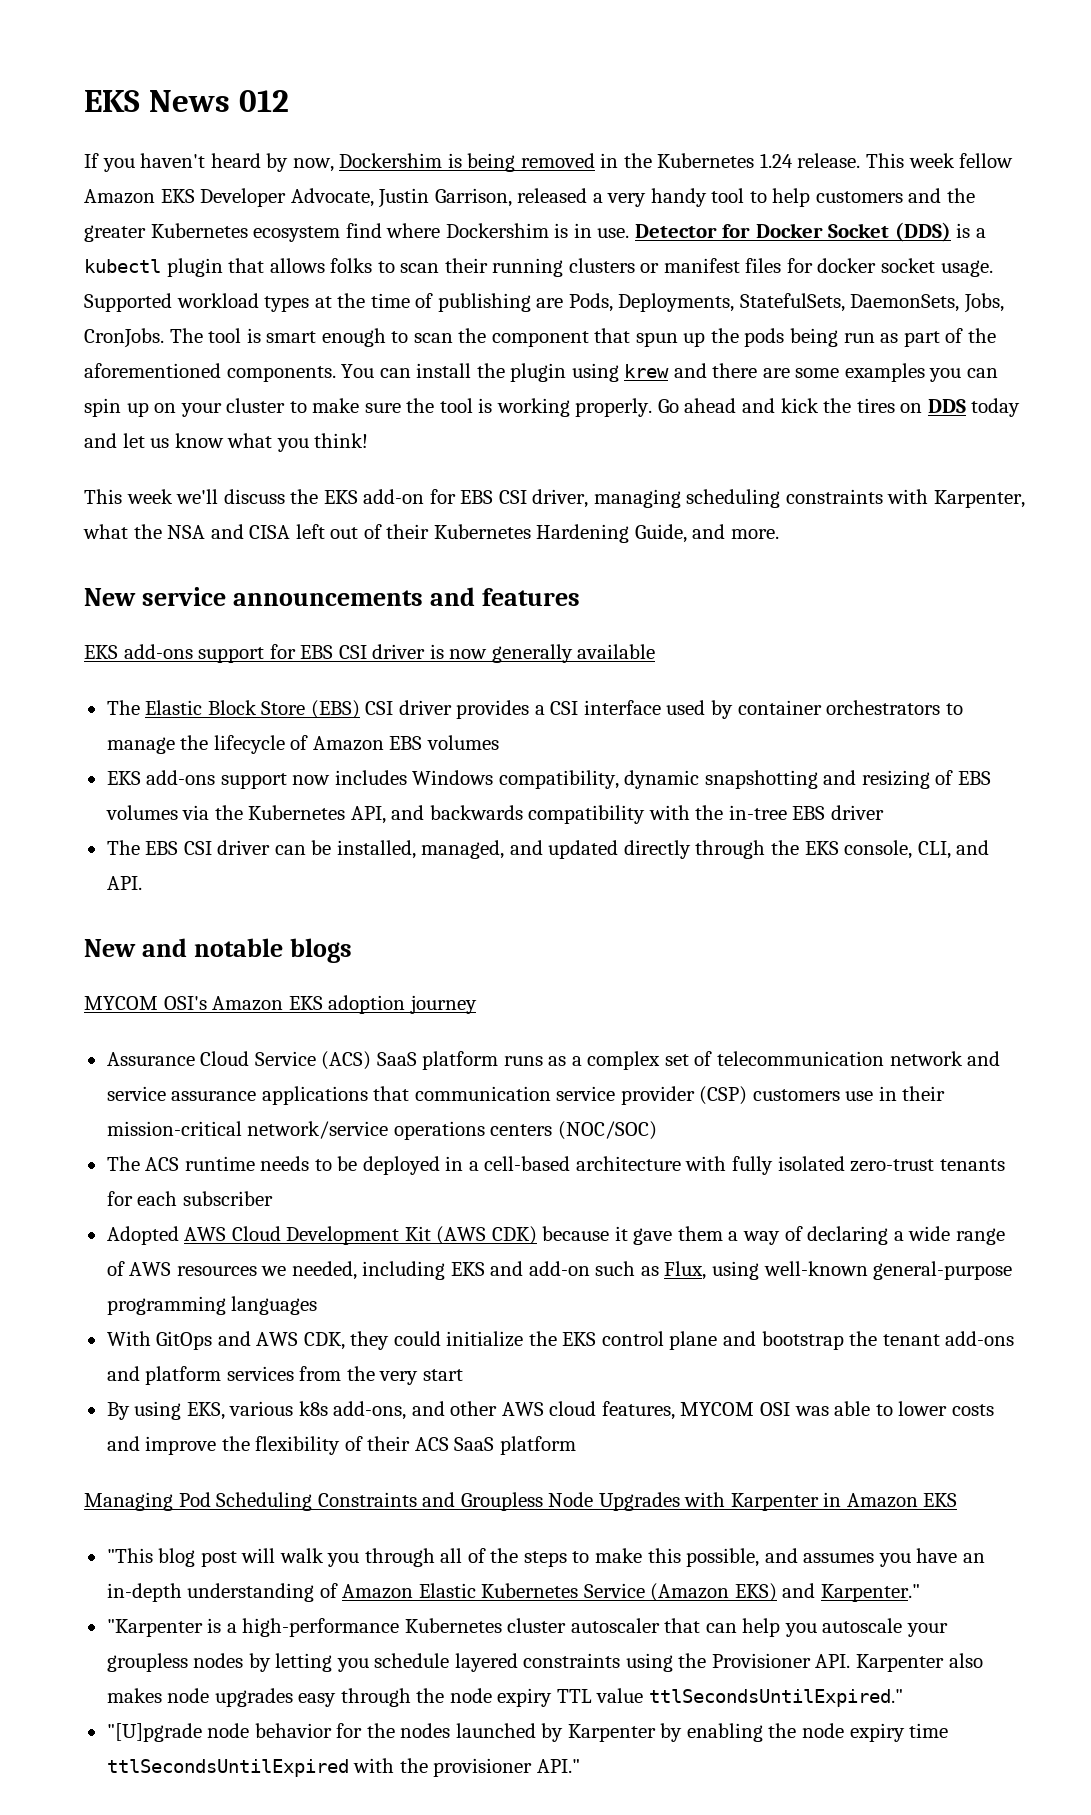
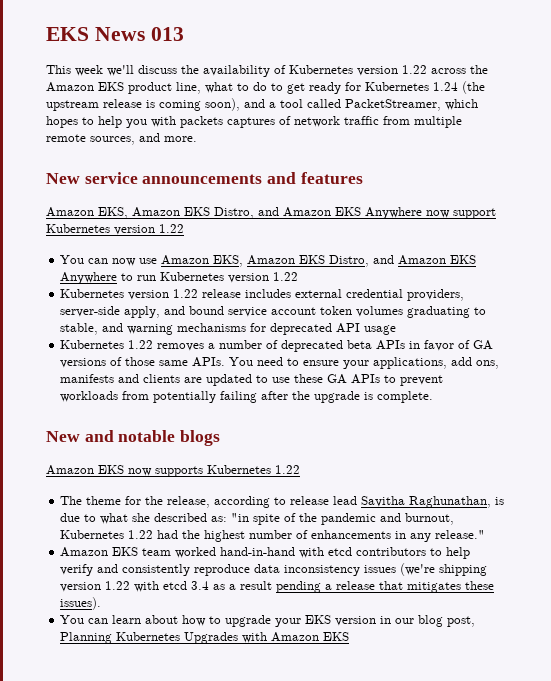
- EKS News 012
- If you haven't heard by now, Dockershim is being removed in the Kubernetes 1.24 release. This week fellow Amazon EKS Developer Advocate, Justin Garrison, released a very handy tool to help customers and the greater Kubernetes ecosystem find where Dockershim is in use. Detector for Docker Socket (DDS) is a kubectl plugin that allows folks to scan their running clusters or manifest files for docker socket usage. Supported workload types at the time of publishing are Pods, Deployments, StatefulSets, DaemonSets, Jobs, CronJobs. The tool is smart enough to scan the component that spun up the pods being run as part of the aforementioned components. You can install the plugin using krew and there are some examples you can spin up on your cluster to make sure the tool is working properly. Go ahead and kick the tires on DDS today and let us know what you think!
+ EKS News 013
- This week we'll discuss the EKS add-on for EBS CSI driver, managing scheduling constraints with Karpenter, what the NSA and CISA left out of their Kubernetes Hardening Guide, and more.
+ This week we'll discuss the availability of Kubernetes version 1.22 across the Amazon EKS product line, what to do to get ready for Kubernetes 1.24 (the upstream release is coming soon), and a tool called PacketStreamer, which hopes to help you with packets captures of network traffic from multiple remote sources, and more.
- EKS add-ons support for EBS CSI driver is now generally available
- The Elastic Block Store (EBS) CSI driver provides a CSI interface used by container orchestrators to manage the lifecycle of Amazon EBS volumes
- EKS add-ons support now includes Windows compatibility, dynamic snapshotting and resizing of EBS volumes via the Kubernetes API, and backwards compatibility with the in-tree EBS driver
- The EBS CSI driver can be installed, managed, and updated directly through the EKS console, CLI, and API.
+ Amazon EKS, Amazon EKS Distro, and Amazon EKS Anywhere now support Kubernetes version 1.22
+ You can now use Amazon EKS, Amazon EKS Distro, and Amazon EKS Anywhere to run Kubernetes version 1.22
+ Kubernetes version 1.22 release includes external credential providers, server-side apply, and bound service account token volumes graduating to stable, and warning mechanisms for deprecated API usage
+ Kubernetes 1.22 removes a number of deprecated beta APIs in favor of GA versions of those same APIs. You need to ensure your applications, add ons, manifests and clients are updated to use these GA APIs to prevent workloads from potentially failing after the upgrade is complete.
  New and notable blogs
- MYCOM OSI's Amazon EKS adoption journey
- Assurance Cloud Service (ACS) SaaS platform runs as a complex set of telecommunication network and service assurance applications that communication service provider (CSP) customers use in their mission-critical network/service operations centers (NOC/SOC)
- The ACS runtime needs to be deployed in a cell-based architecture with fully isolated zero-trust tenants for each subscriber
- Adopted AWS Cloud Development Kit (AWS CDK) because it gave them a way of declaring a wide range of AWS resources we needed, including EKS and add-on such as Flux, using well-known general-purpose programming languages
- With GitOps and AWS CDK, they could initialize the EKS control plane and bootstrap the tenant add-ons and platform services from the very start
- By using EKS, various k8s add-ons, and other AWS cloud features, MYCOM OSI was able to lower costs and improve the flexibility of their ACS SaaS platform
- Managing Pod Scheduling Constraints and Groupless Node Upgrades with Karpenter in Amazon EKS
- "This blog post will walk you through all of the steps to make this possible, and assumes you have an in-depth understanding of Amazon Elastic Kubernetes Service (Amazon EKS) and Karpenter."
- "Karpenter is a high-performance Kubernetes cluster autoscaler that can help you autoscale your groupless nodes by letting you schedule layered constraints using the Provisioner API. Karpenter also makes node upgrades easy through the node expiry TTL value ttlSecondsUntilExpired."
- "[U]pgrade node behavior for the nodes launched by Karpenter by enabling the node expiry time ttlSecondsUntilExpired with the provisioner API."
+ Amazon EKS now supports Kubernetes 1.22
+ The theme for the release, according to release lead Savitha Raghunathan, is due to what she described as: "in spite of the pandemic and burnout, Kubernetes 1.22 had the highest number of enhancements in any release."
+ Amazon EKS team worked hand-in-hand with etcd contributors to help verify and consistently reproduce data inconsistency issues (we're shipping version 1.22 with etcd 3.4 as a result pending a release that mitigates these issues).
+ You can learn about how to upgrade your EKS version in our blog post, Planning Kubernetes Upgrades with Amazon EKS

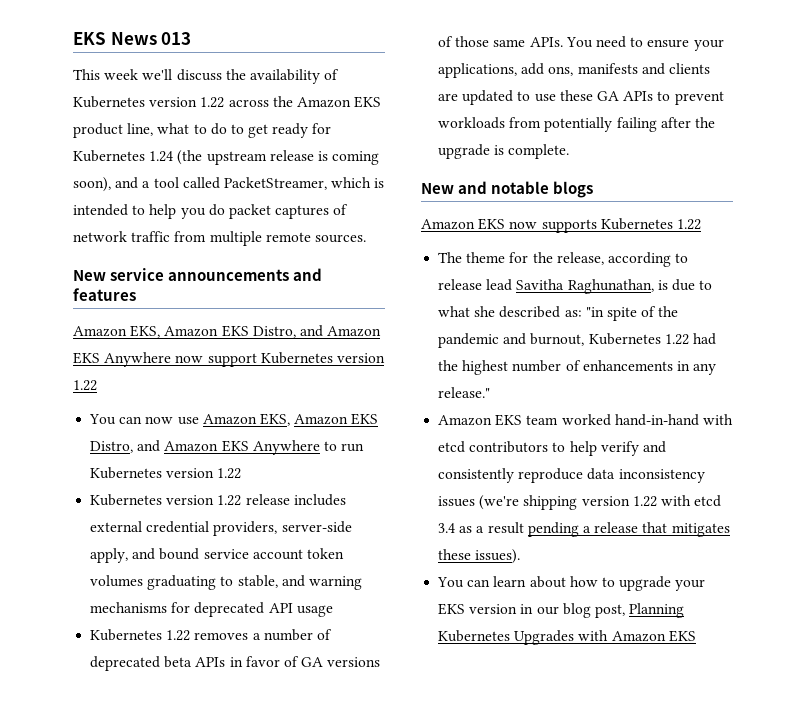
- This week we'll discuss the availability of Kubernetes version 1.22 across the Amazon EKS product line, what to do to get ready for Kubernetes 1.24 (the upstream release is coming soon), and a tool called PacketStreamer, which hopes to help you with packets captures of network traffic from multiple remote sources, and more.
+ This week we'll discuss the availability of Kubernetes version 1.22 across the Amazon EKS product line, what to do to get ready for Kubernetes 1.24 (the upstream release is coming soon), and a tool called PacketStreamer, which is intended to help you do packet captures of network traffic from multiple remote sources.

